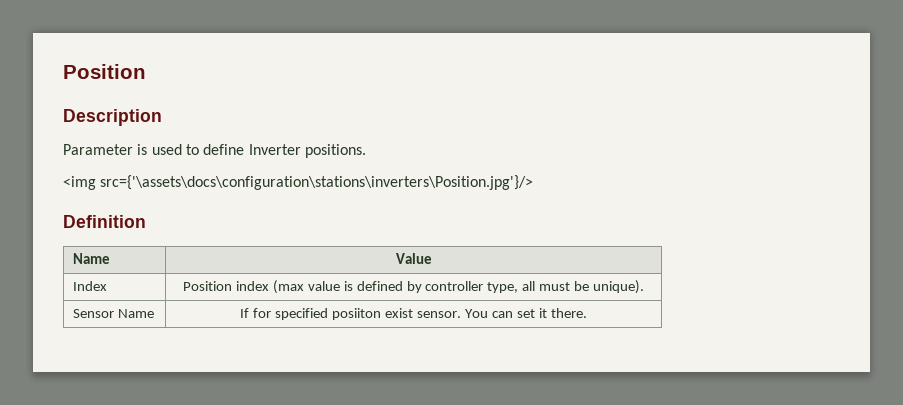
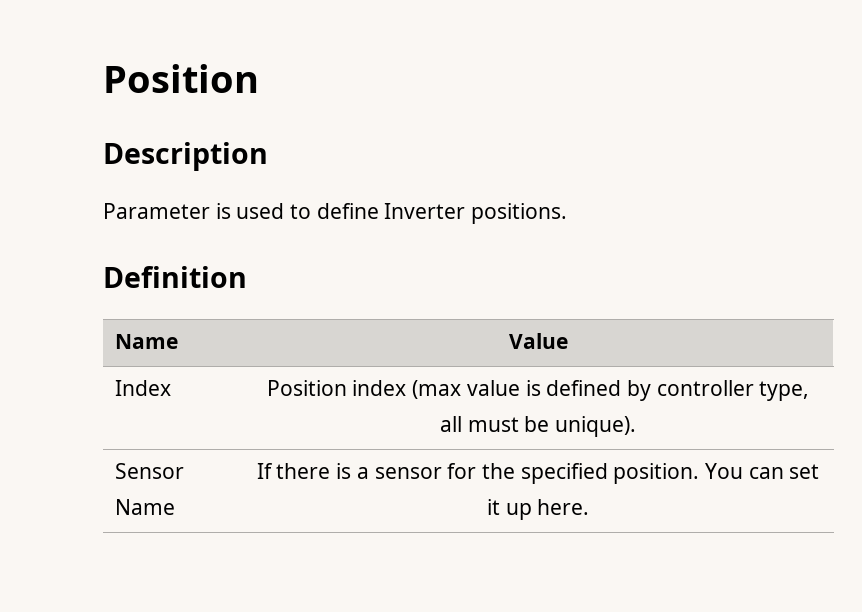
- <img src={'\assets\docs\configuration\stations\inverters\Position.jpg'}/>
- Sensor Name | If for specified posiiton exist sensor. You can set it there.
+ Sensor Name | If there is a sensor for the specified position. You can set it up here.

